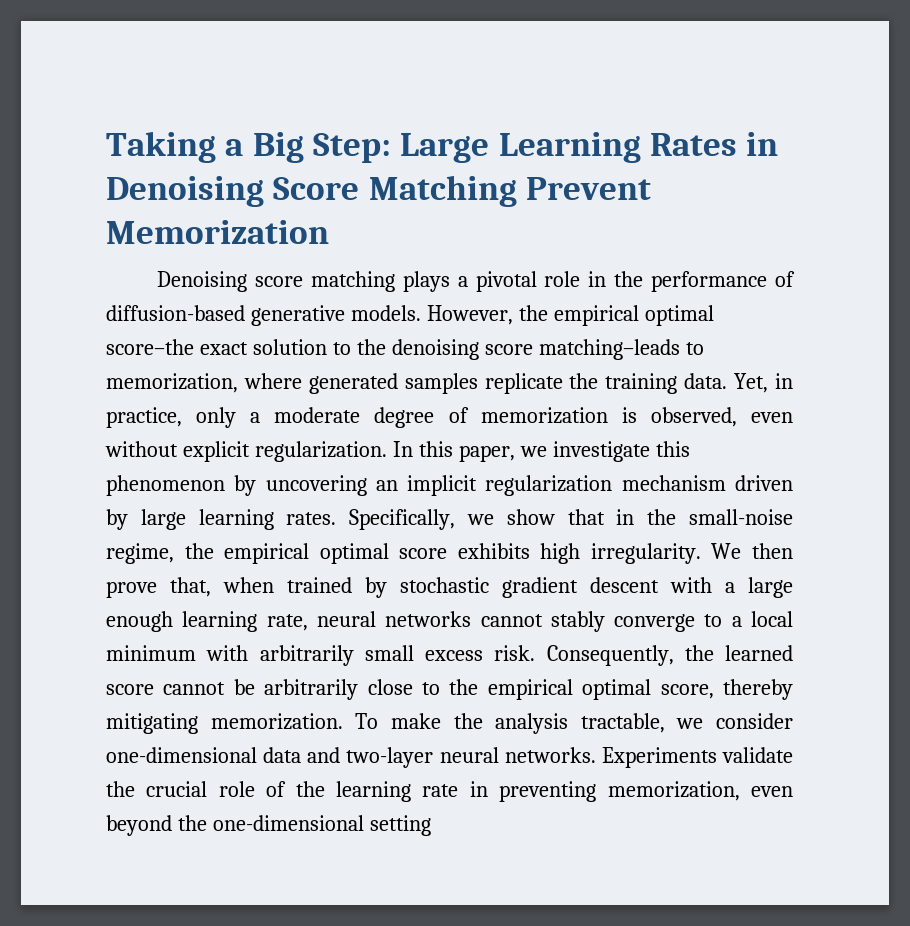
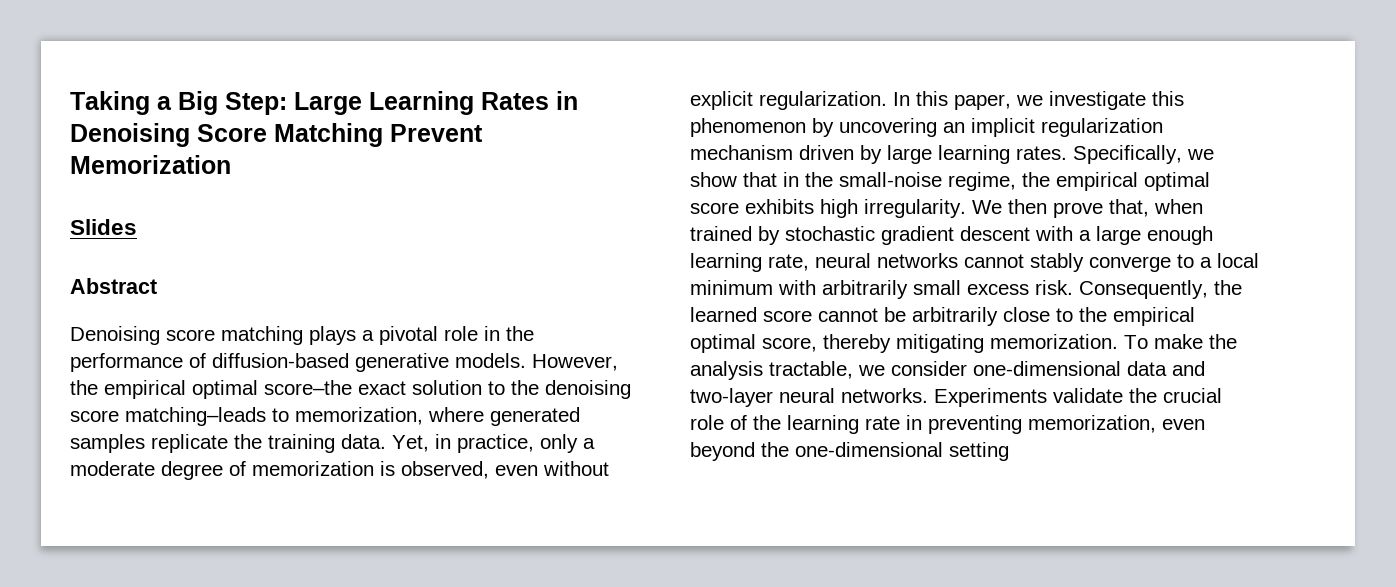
+ Slides
+ Abstract

